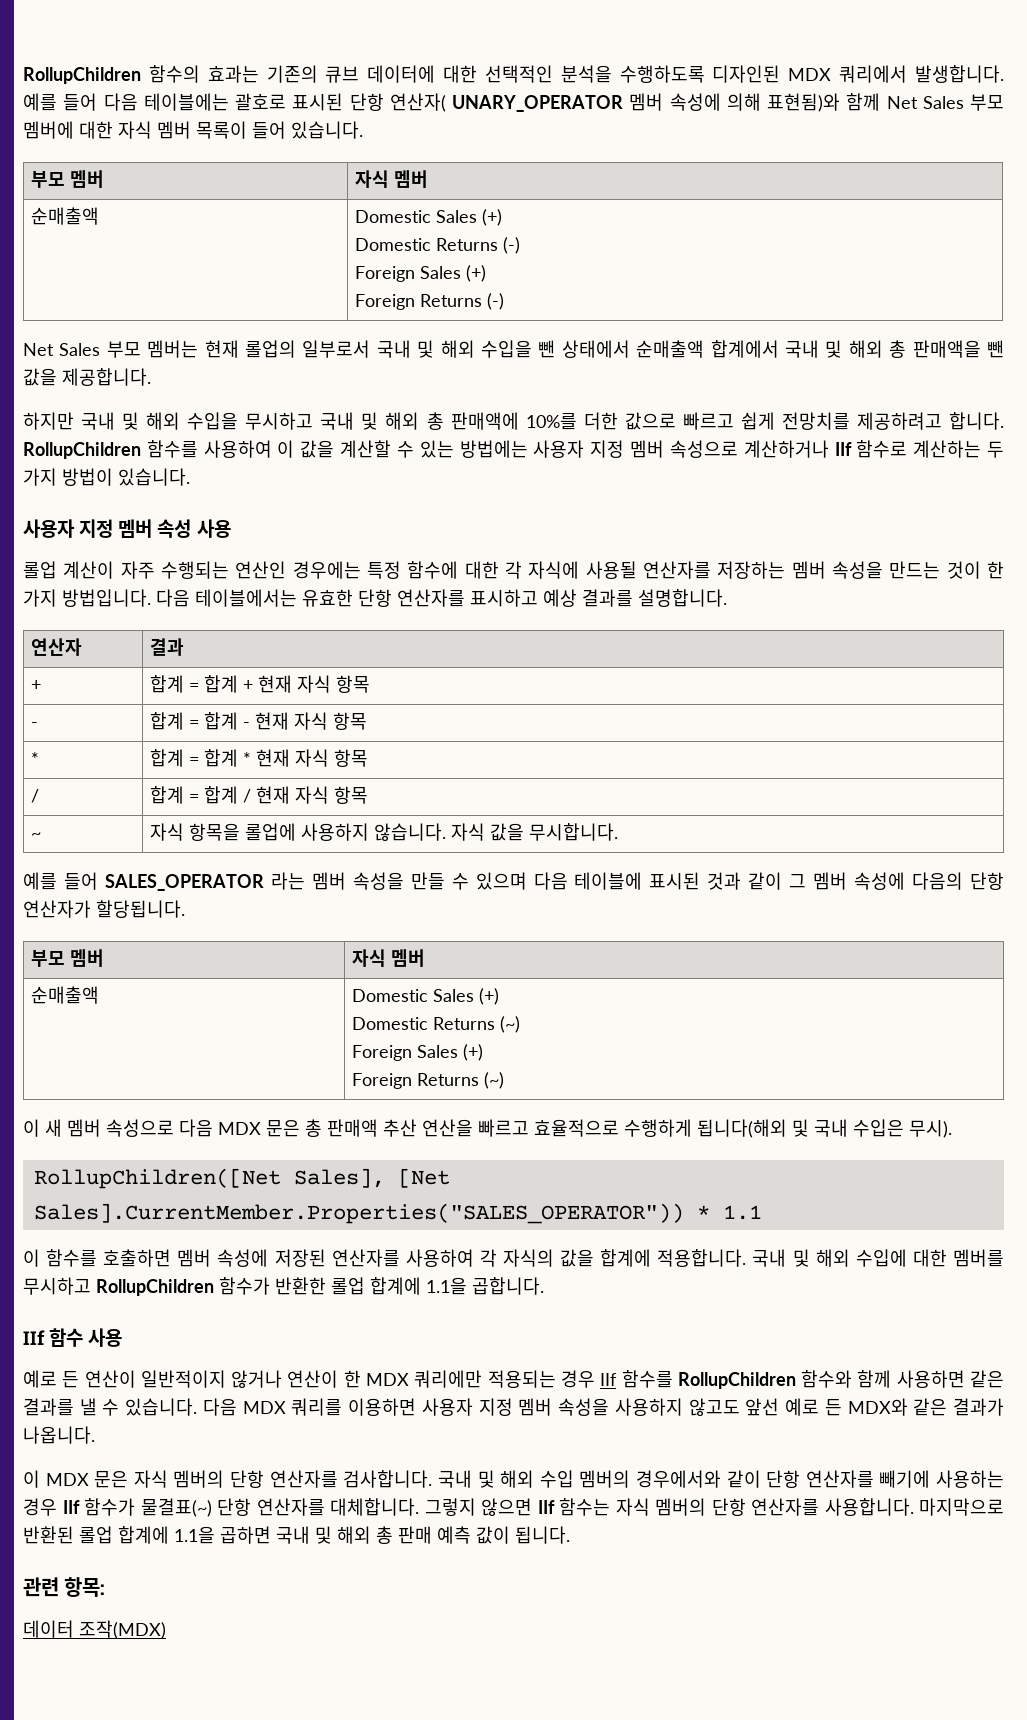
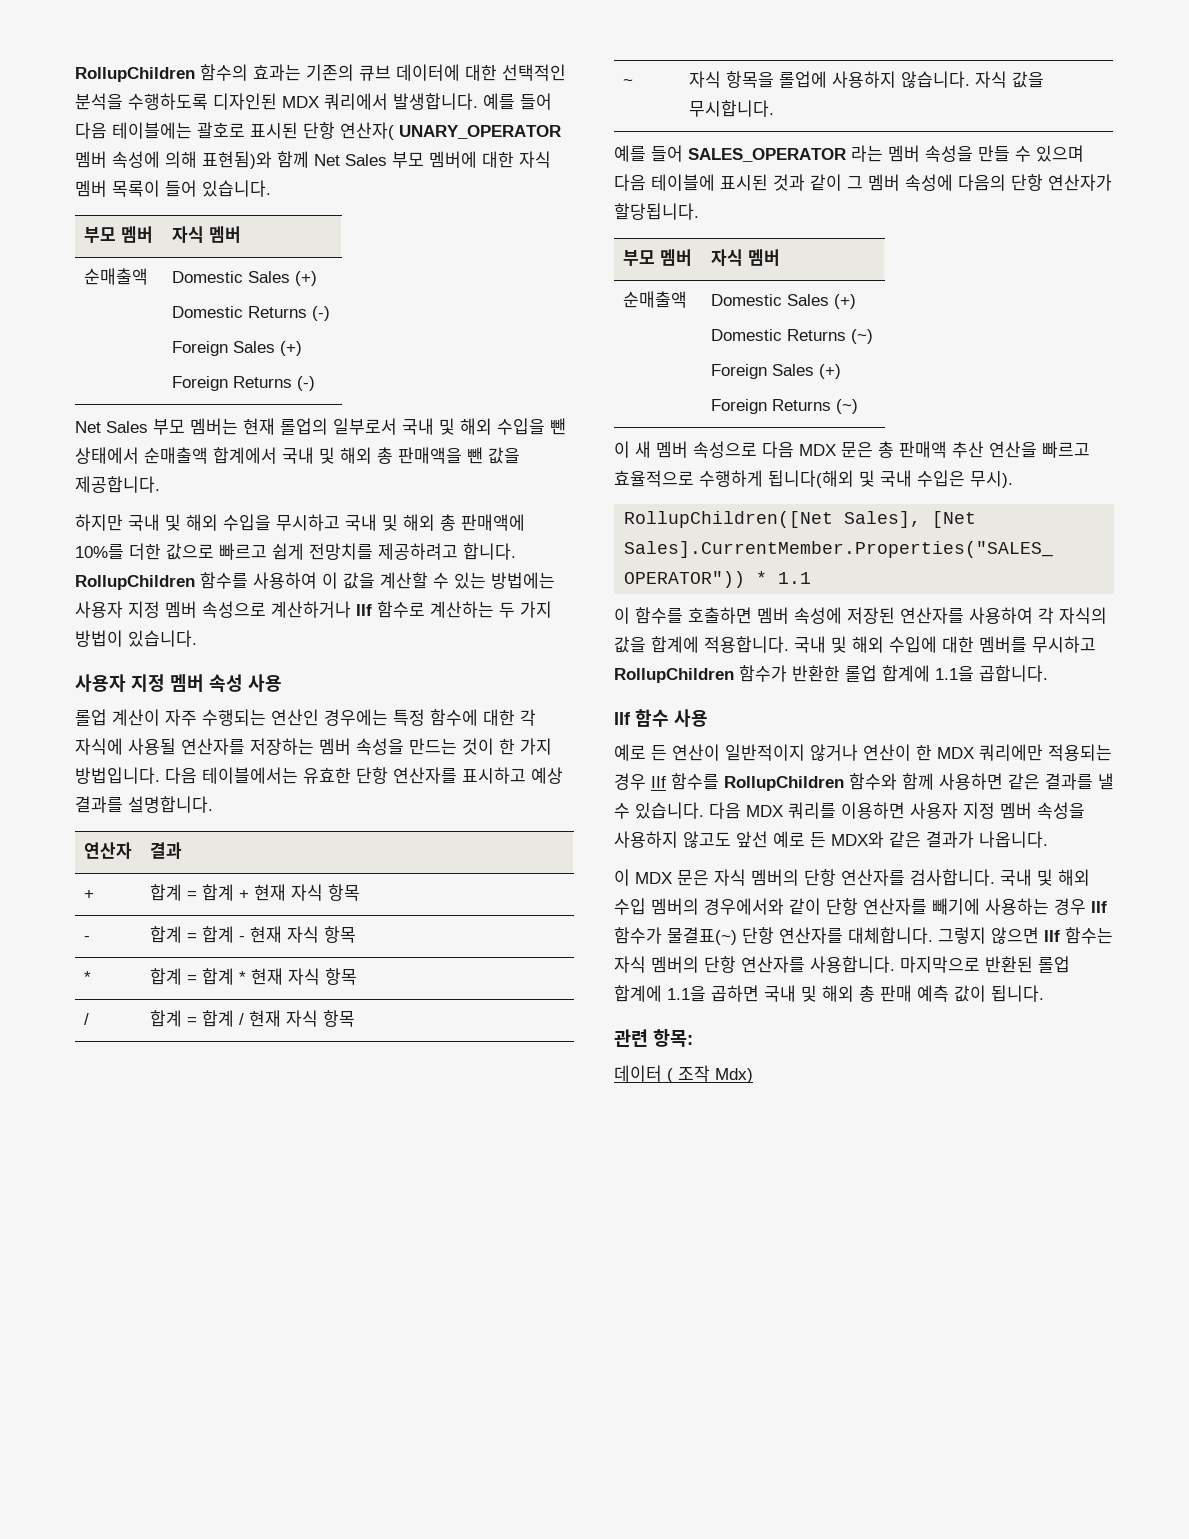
- 데이터 조작(MDX)
+ 데이터 ( 조작 Mdx)

